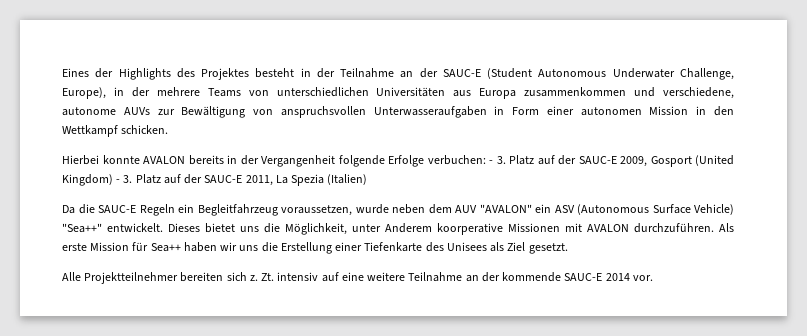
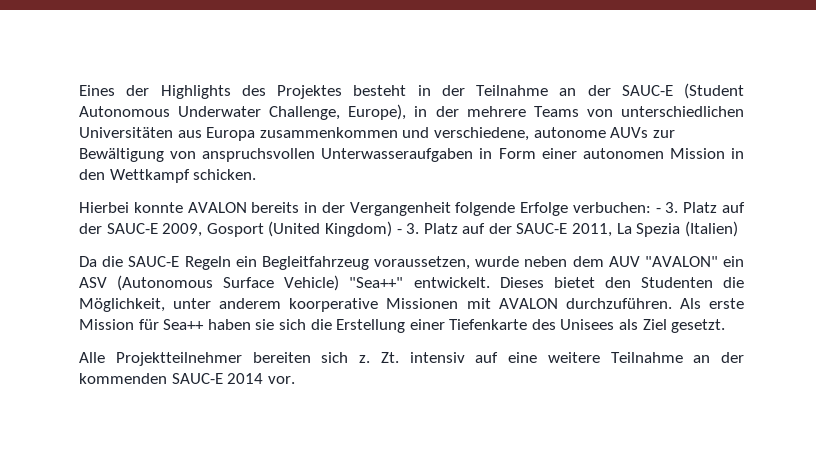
- Dieses bietet uns die Möglichkeit, unter Anderem koorperative Missionen mit AVALON durchzuführen.
+ Dieses bietet den Studenten die Möglichkeit, unter anderem koorperative Missionen mit AVALON durchzuführen.
- Als erste Mission für Sea++ haben wir uns die Erstellung einer Tiefenkarte des Unisees als Ziel gesetzt.
+ Als erste Mission für Sea++ haben sie sich die Erstellung einer Tiefenkarte des Unisees als Ziel gesetzt.
- Zt. intensiv auf eine weitere Teilnahme an der kommende SAUC-E 2014 vor.
+ Zt. intensiv auf eine weitere Teilnahme an der kommenden SAUC-E 2014 vor.

